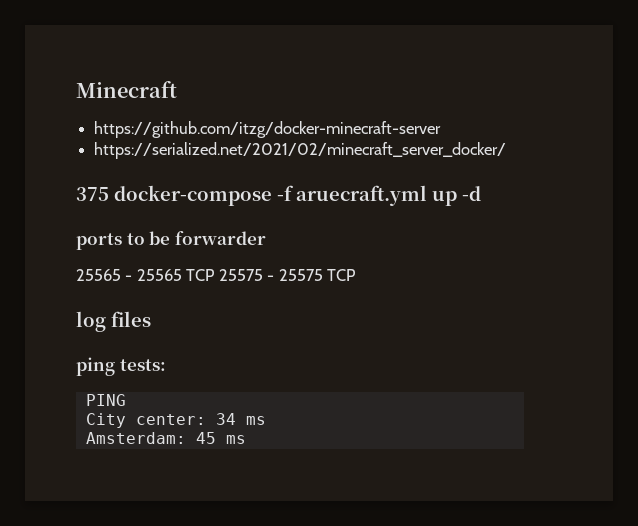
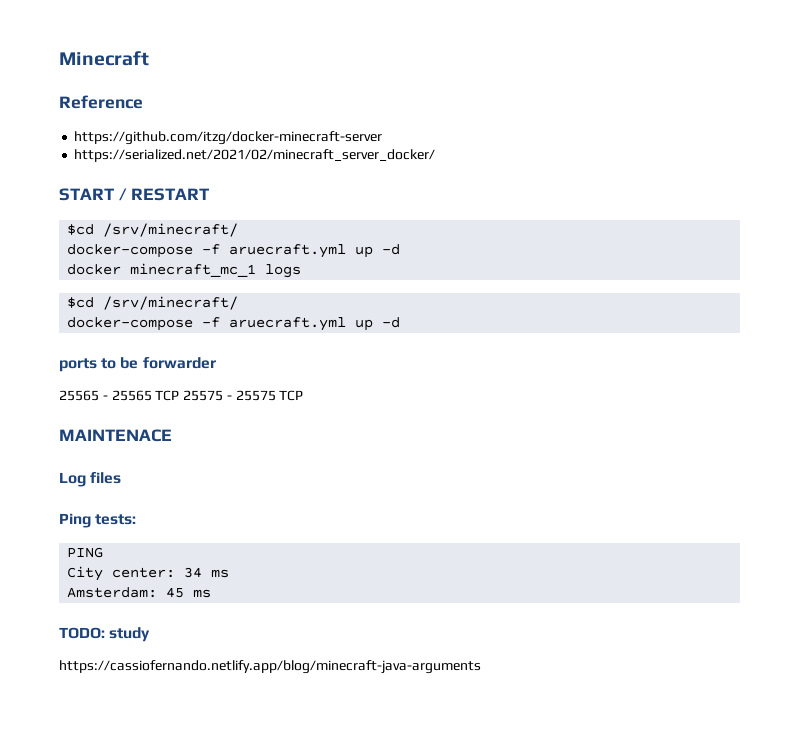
+ Reference
- 375 docker-compose -f aruecraft.yml up -d
+ START / RESTART
+ $cd /srv/minecraft/
+ docker-compose -f aruecraft.yml up -d
+ docker minecraft_mc_1 logs
+ $cd /srv/minecraft/
+ docker-compose -f aruecraft.yml up -d
- log files
+ MAINTENACE
+ Log files
- ping tests:
+ Ping tests:
+ TODO: study
+ https://cassiofernando.netlify.app/blog/minecraft-java-arguments

